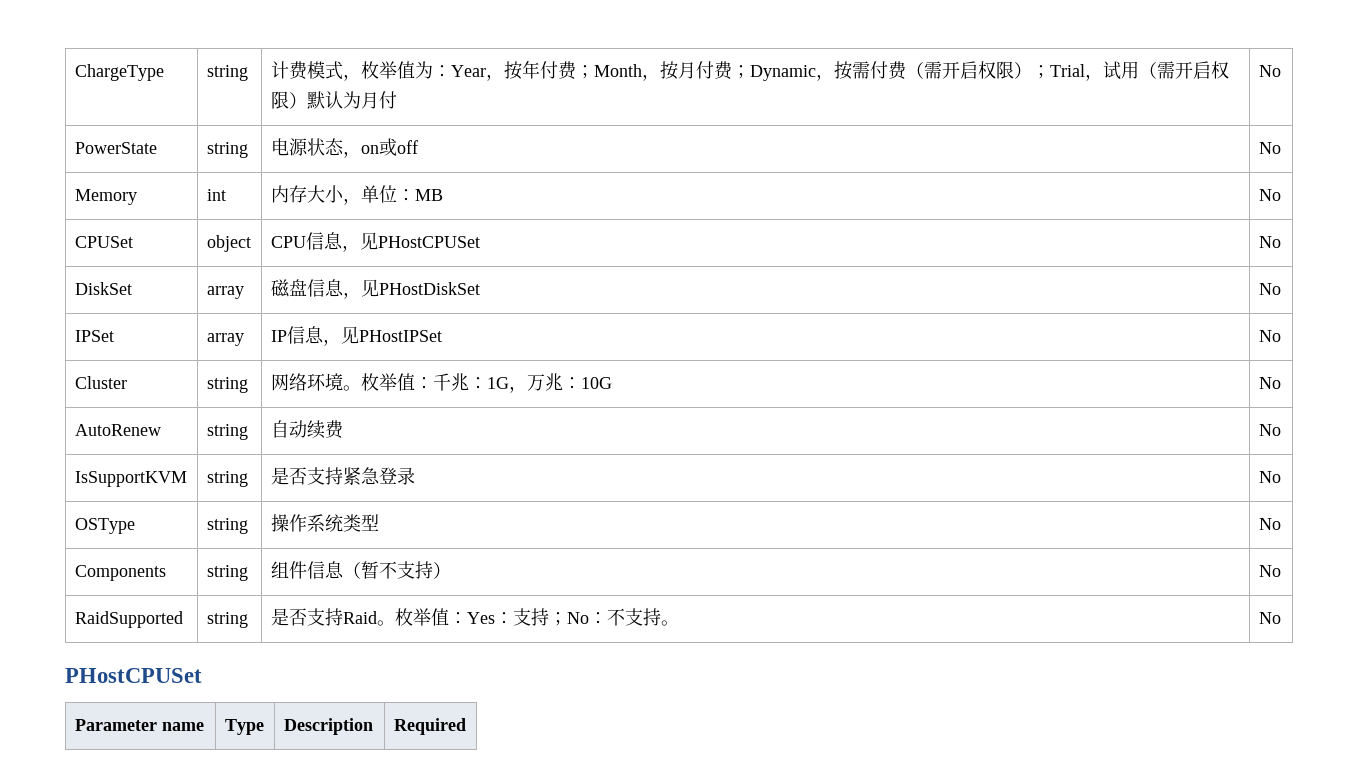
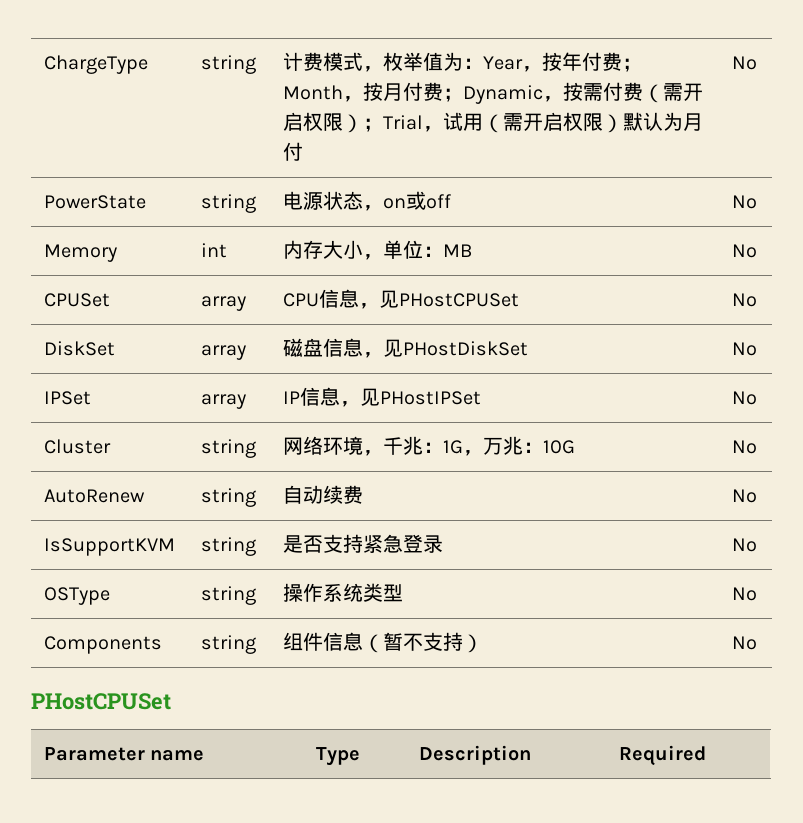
- CPUSet | object | CPU信息，见PHostCPUSet | No
+ CPUSet | array | CPU信息，见PHostCPUSet | No
- Cluster | string | 网络环境。枚举值：千兆：1G，万兆：10G | No
+ Cluster | string | 网络环境，千兆：1G，万兆：10G | No
- RaidSupported | string | 是否支持Raid。枚举值：Yes：支持；No：不支持。 | No

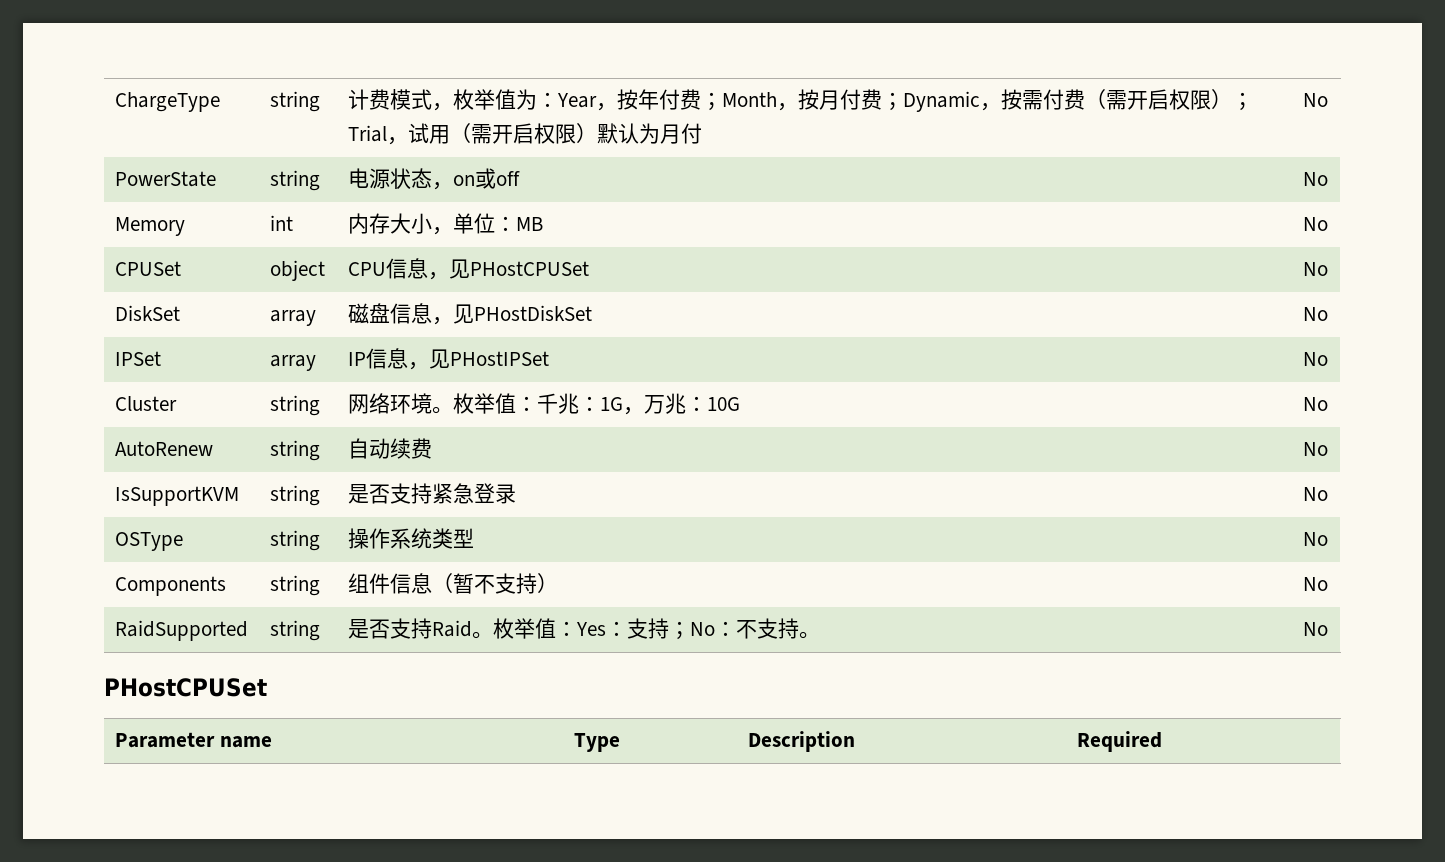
- CPUSet | array | CPU信息，见PHostCPUSet | No
+ CPUSet | object | CPU信息，见PHostCPUSet | No
- Cluster | string | 网络环境，千兆：1G，万兆：10G | No
+ Cluster | string | 网络环境。枚举值：千兆：1G，万兆：10G | No
+ RaidSupported | string | 是否支持Raid。枚举值：Yes：支持；No：不支持。 | No

